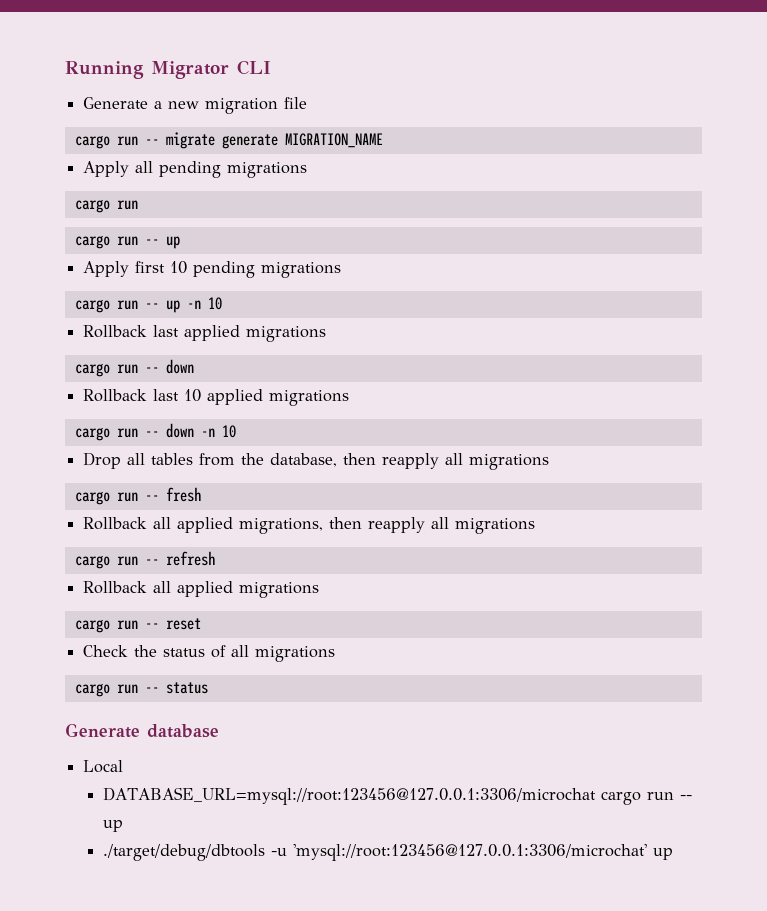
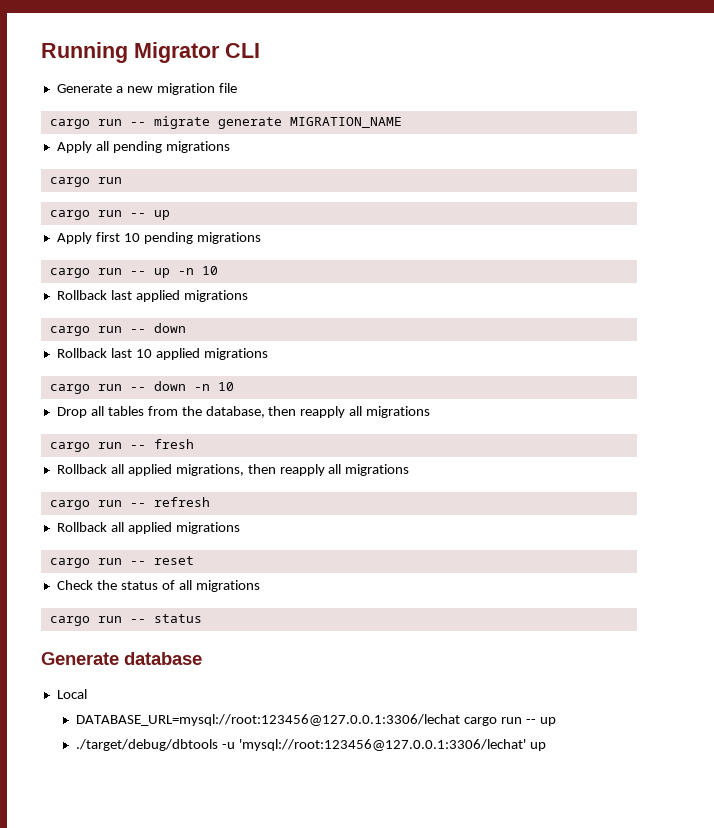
- DATABASE_URL=mysql://root:123456@127.0.0.1:3306/microchat cargo run -- up
+ DATABASE_URL=mysql://root:123456@127.0.0.1:3306/lechat cargo run -- up
- ./target/debug/dbtools -u 'mysql://root:123456@127.0.0.1:3306/microchat' up
+ ./target/debug/dbtools -u 'mysql://root:123456@127.0.0.1:3306/lechat' up

